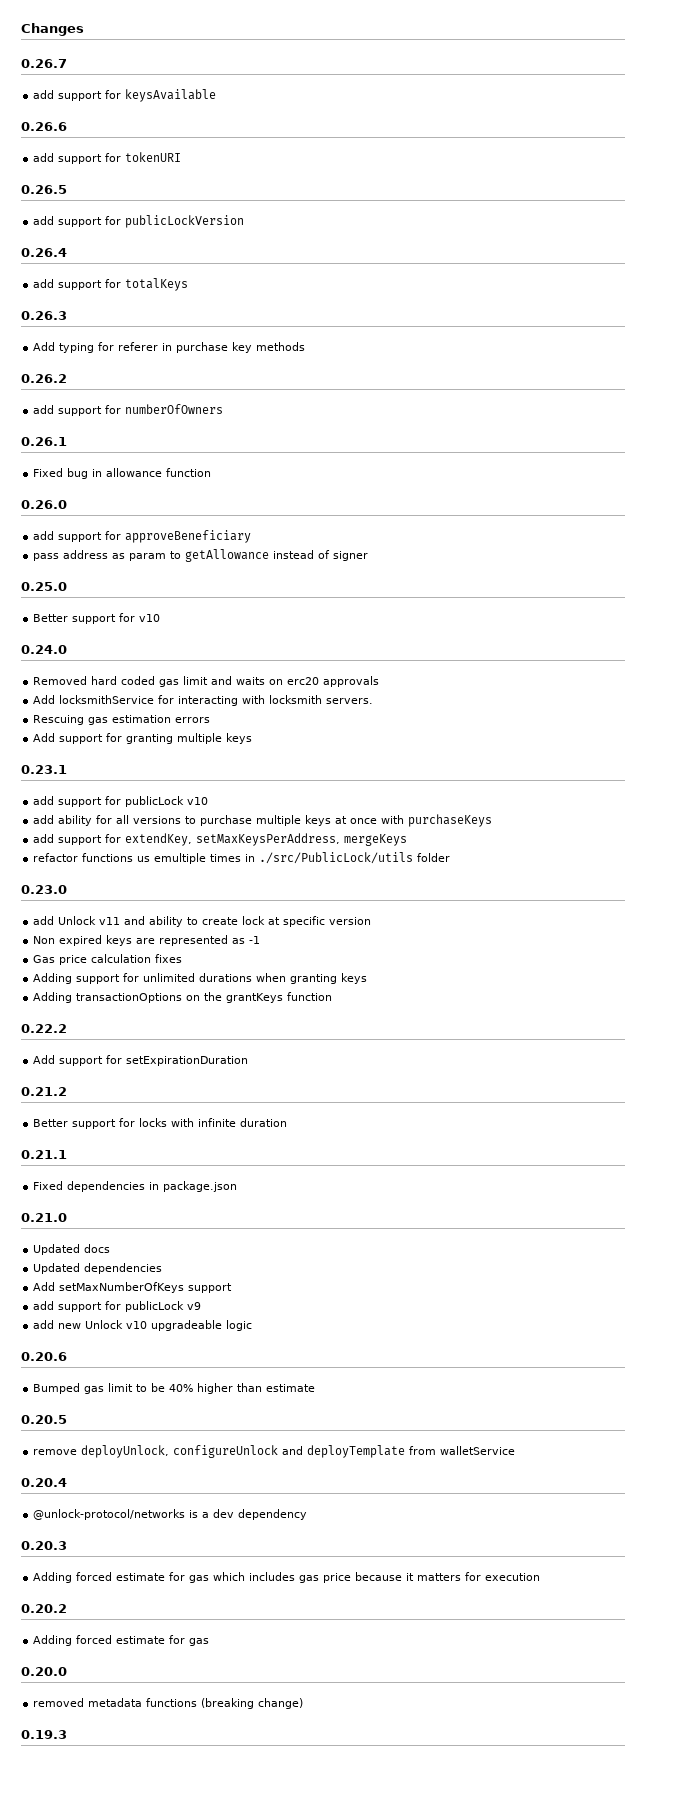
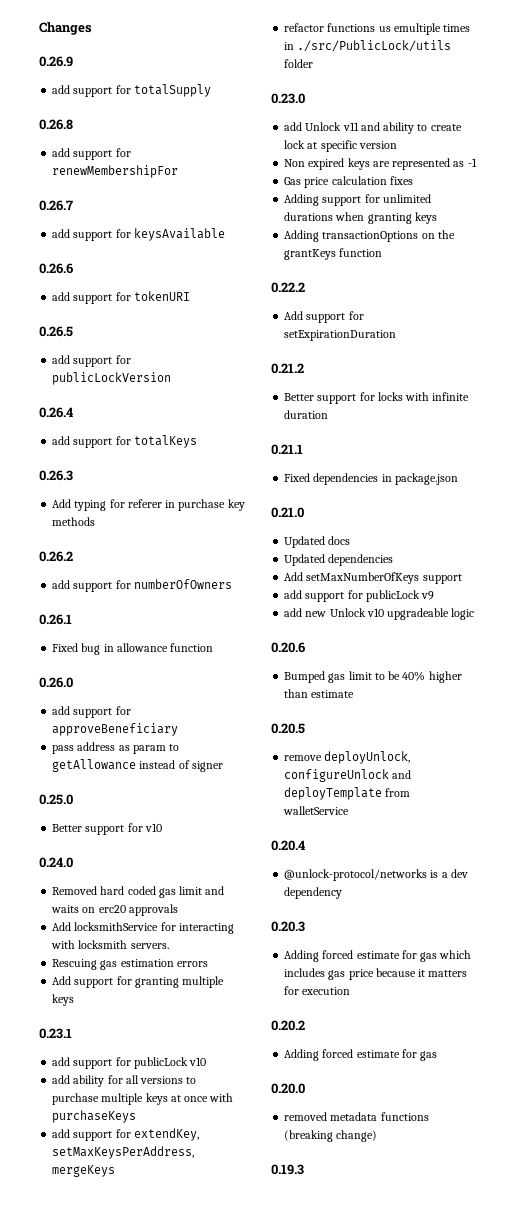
+ 0.26.9
+ add support for totalSupply
+ 0.26.8
+ add support for renewMembershipFor

